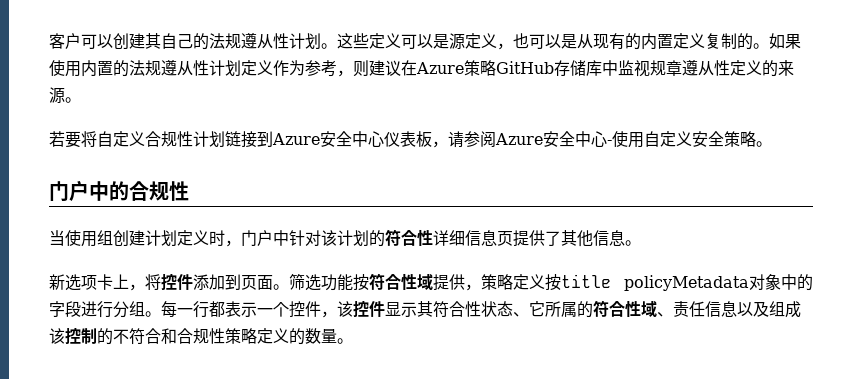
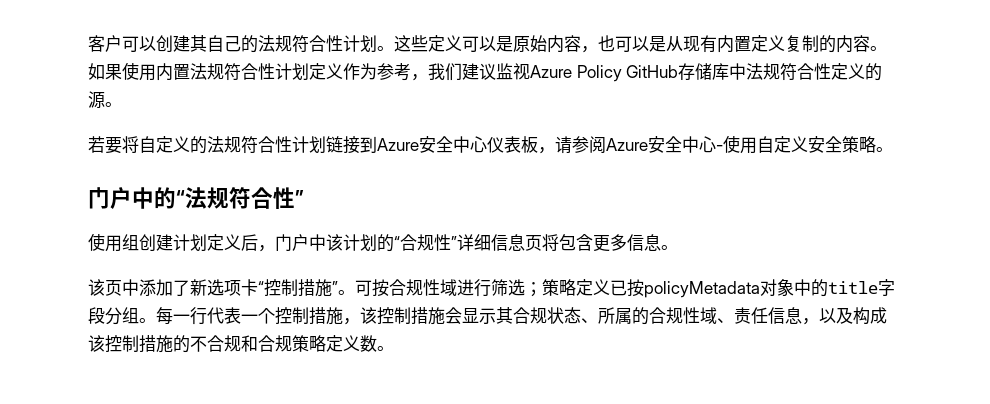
- 客户可以创建其自己的法规遵从性计划。
+ 客户可以创建其自己的法规符合性计划。
- 这些定义可以是源定义，也可以是从现有的内置定义复制的。
+ 这些定义可以是原始内容，也可以是从现有内置定义复制的内容。
- 如果使用内置的法规遵从性计划定义作为参考，则建议在Azure策略GitHub存储库中监视规章遵从性定义的来源。
+ 如果使用内置法规符合性计划定义作为参考，我们建议监视Azure Policy GitHub存储库中法规符合性定义的源。
- 若要将自定义合规性计划链接到Azure安全中心仪表板，请参阅Azure安全中心-使用自定义安全策略。
+ 若要将自定义的法规符合性计划链接到Azure安全中心仪表板，请参阅Azure安全中心-使用自定义安全策略。
- 门户中的合规性
- 当使用组创建计划定义时，门户中针对该计划的符合性详细信息页提供了其他信息。
- 新选项卡上，将控件添加到页面。筛选功能按符合性域提供，策略定义按title policyMetadata对象中的字段进行分组。
+ 门户中的“法规符合性”
+ 使用组创建计划定义后，门户中该计划的“合规性”详细信息页将包含更多信息。
+ 该页中添加了新选项卡“控制措施”。可按合规性域进行筛选；策略定义已按policyMetadata对象中的title字段分组。
- 每一行都表示一个控件，该控件显示其符合性状态、它所属的符合性域、责任信息以及组成该控制的不符合和合规性策略定义的数量。
+ 每一行代表一个控制措施，该控制措施会显示其合规状态、所属的合规性域、责任信息，以及构成该控制措施的不合规和合规策略定义数。

